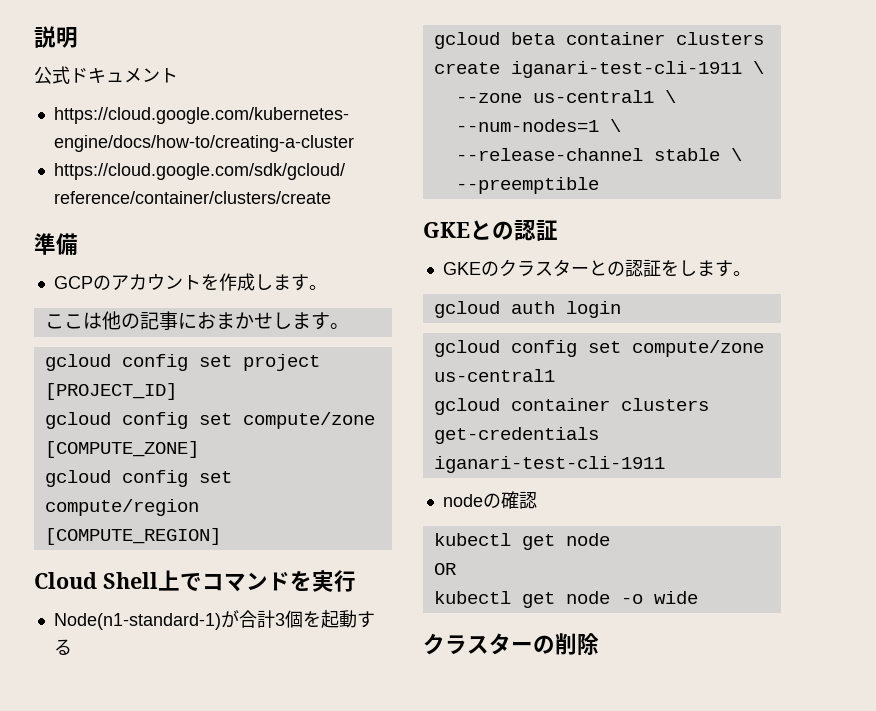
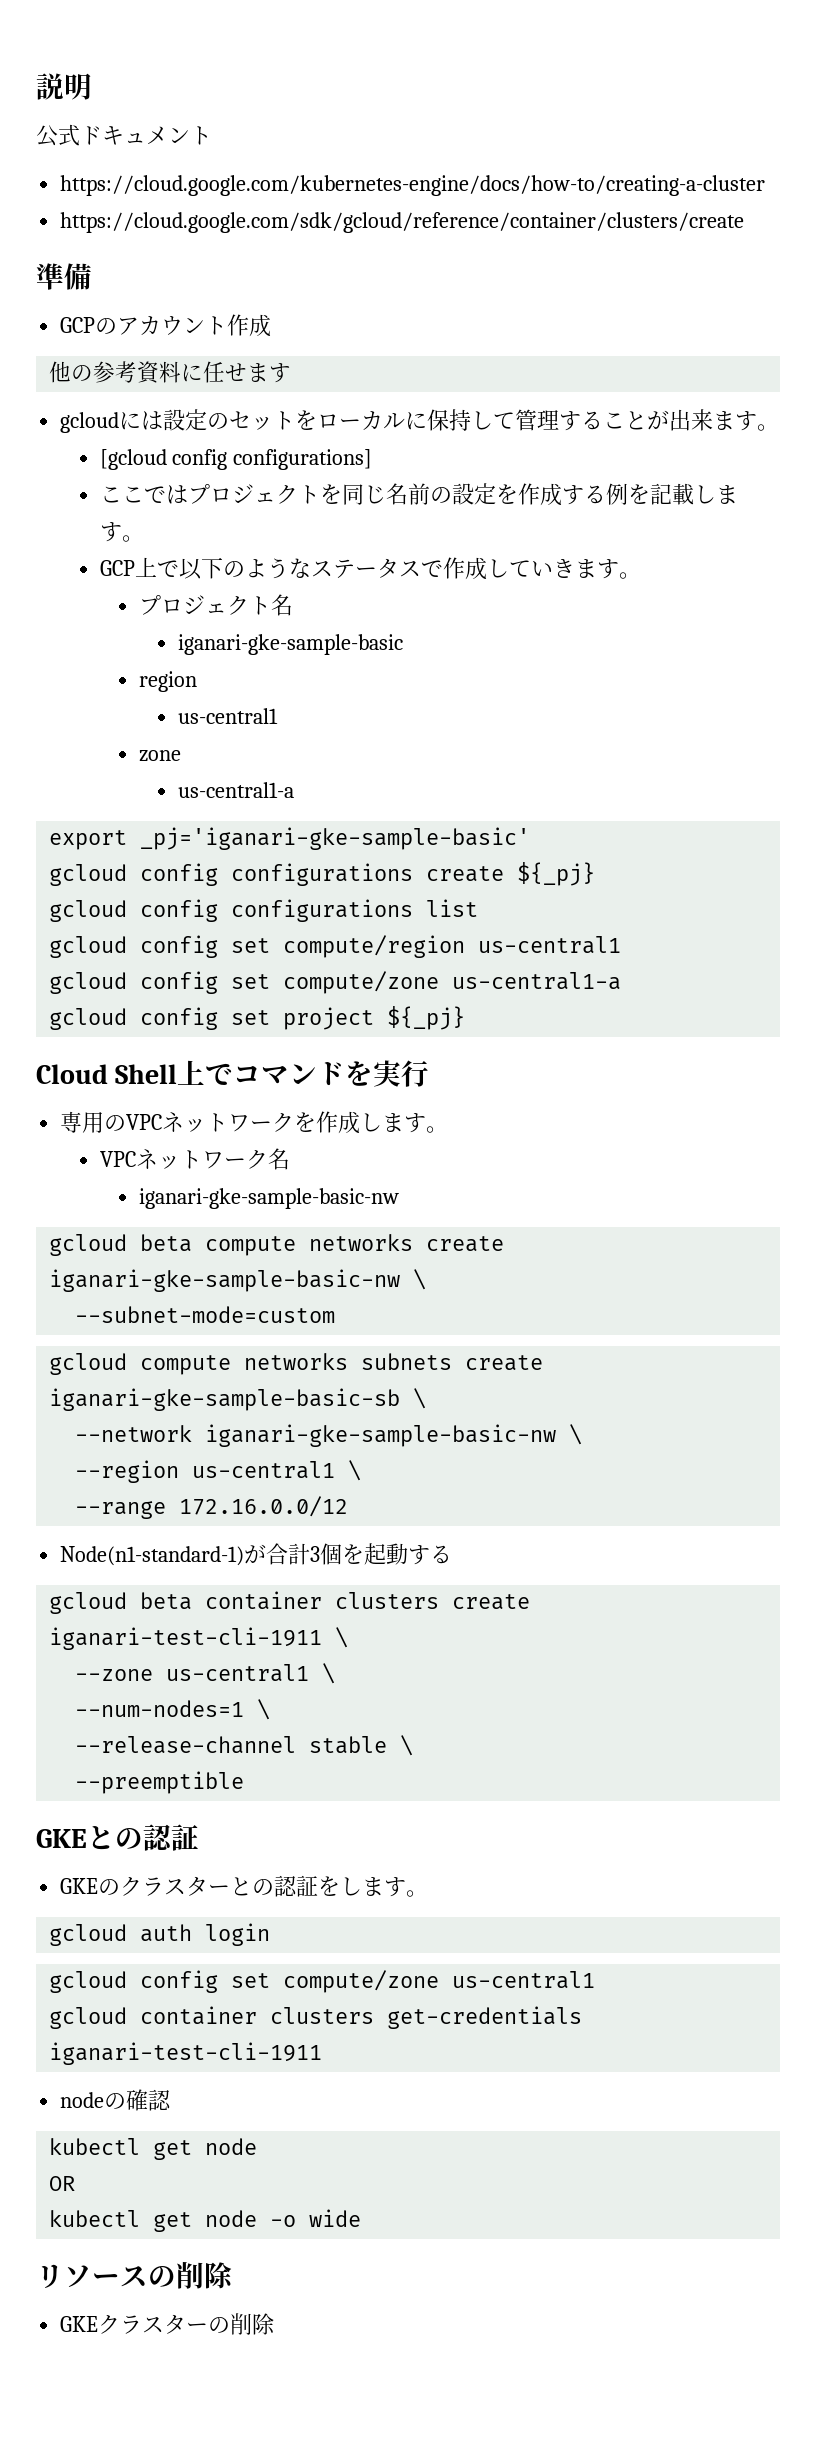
- GCPのアカウントを作成します。
- ここは他の記事におまかせします。
- gcloud config set project [PROJECT_ID]
- gcloud config set compute/zone [COMPUTE_ZONE]
- gcloud config set compute/region [COMPUTE_REGION]
+ GCPのアカウント作成
+ 他の参考資料に任せます
+ gcloudには設定のセットをローカルに保持して管理することが出来ます。
+ [gcloud config configurations]
+ ここではプロジェクトを同じ名前の設定を作成する例を記載します。
+ GCP上で以下のようなステータスで作成していきます。
+ プロジェクト名
+ iganari-gke-sample-basic
+ region
+ us-central1
+ zone
+ us-central1-a
+ export _pj='iganari-gke-sample-basic'
+ gcloud config configurations create ${_pj}
+ gcloud config configurations list
+ gcloud config set compute/region us-central1
+ gcloud config set compute/zone us-central1-a
+ gcloud config set project ${_pj}
+ 専用のVPCネットワークを作成します。
+ VPCネットワーク名
+ iganari-gke-sample-basic-nw
+ gcloud beta compute networks create iganari-gke-sample-basic-nw \
+ --subnet-mode=custom
+ gcloud compute networks subnets create iganari-gke-sample-basic-sb \
+ --network iganari-gke-sample-basic-nw \
+ --region us-central1 \
+ --range 172.16.0.0/12
- クラスターの削除
+ リソースの削除
+ GKEクラスターの削除

